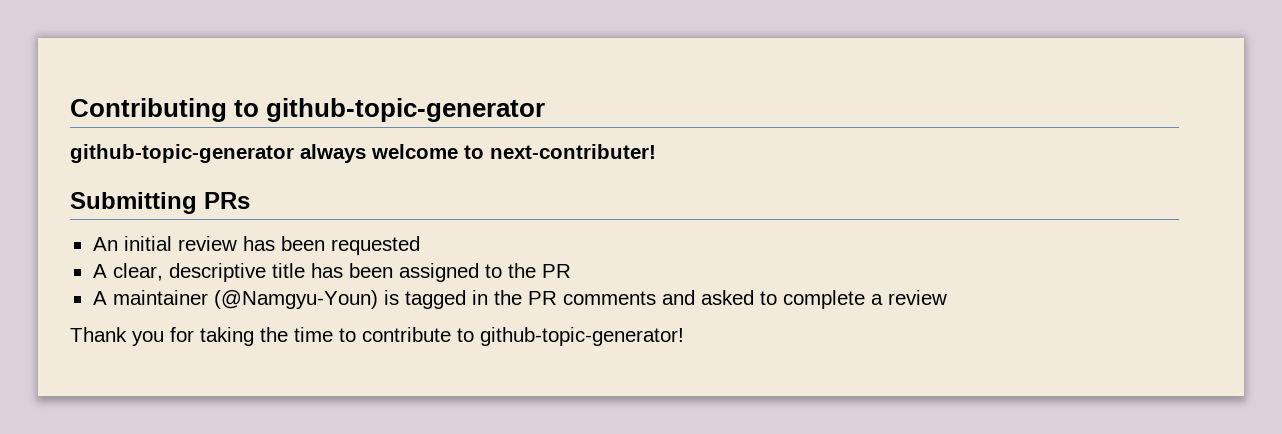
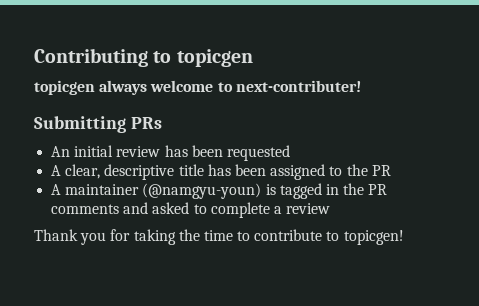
- Contributing to github-topic-generator
- github-topic-generator always welcome to next-contributer!
+ Contributing to topicgen
+ topicgen always welcome to next-contributer!
- A maintainer (@Namgyu-Youn) is tagged in the PR comments and asked to complete a review
+ A maintainer (@namgyu-youn) is tagged in the PR comments and asked to complete a review
- Thank you for taking the time to contribute to github-topic-generator!
+ Thank you for taking the time to contribute to topicgen!

